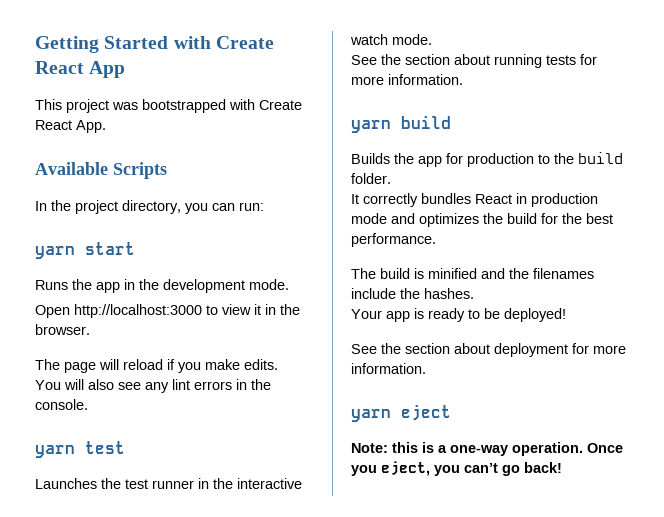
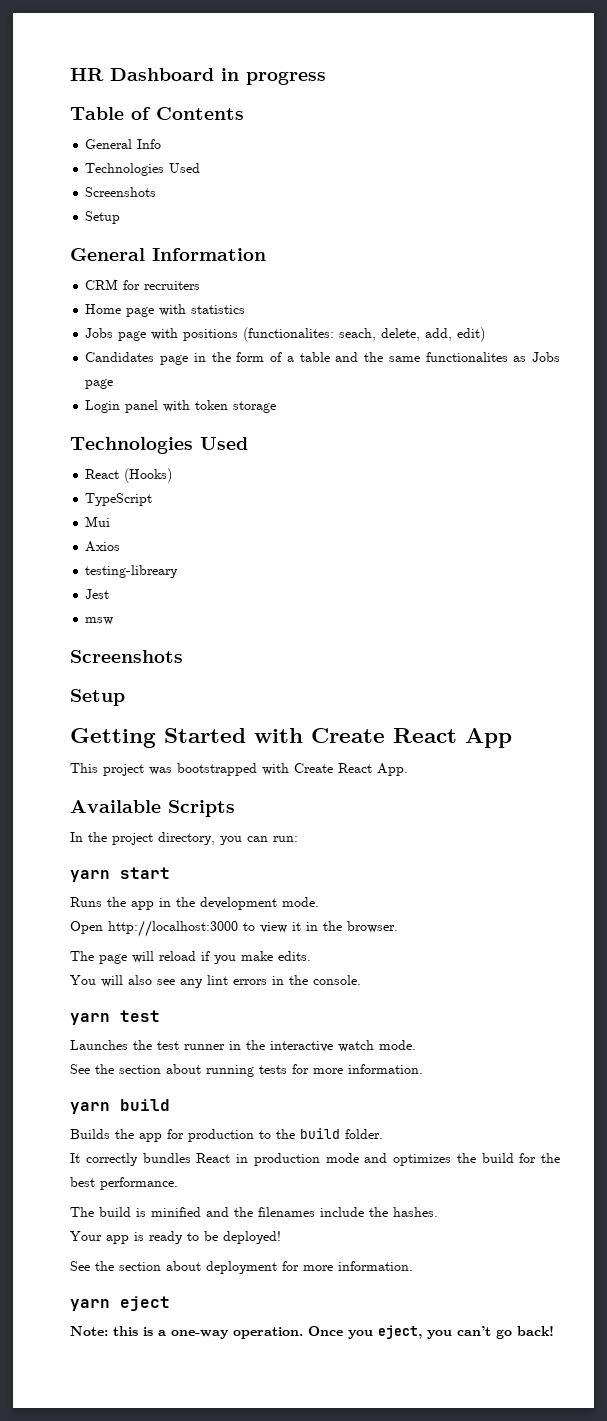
+ HR Dashboard in progress
+ Table of Contents
+ General Info
+ Technologies Used
+ Screenshots
+ Setup
+ General Information
+ CRM for recruiters
+ Home page with statistics
+ Jobs page with positions (functionalites: seach, delete, add, edit)
+ Candidates page in the form of a table and the same functionalites as Jobs page
+ Login panel with token storage
+ Technologies Used
+ React (Hooks)
+ TypeScript
+ Mui
+ Axios
+ testing-libreary
+ Jest
+ msw
+ Screenshots
+ Setup

